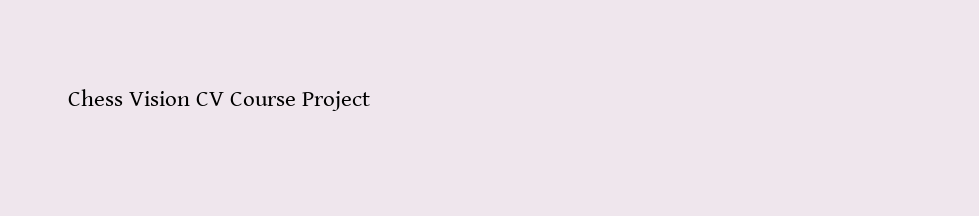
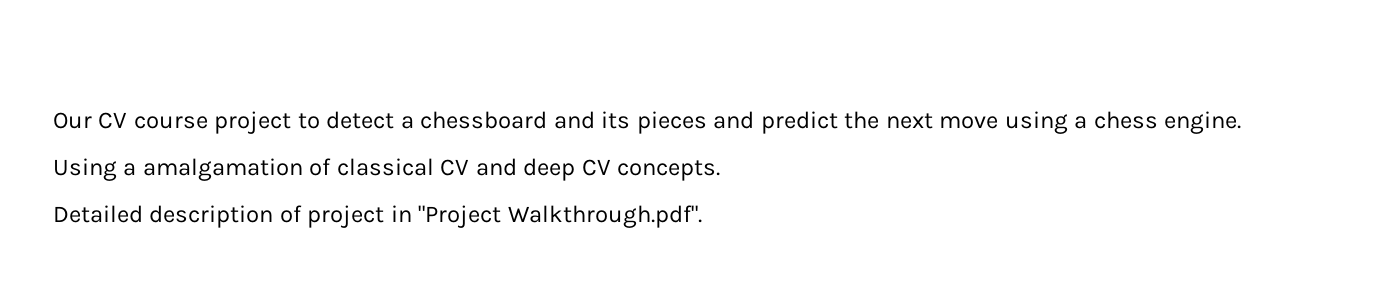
- Chess Vision CV Course Project
+ Our CV course project to detect a chessboard and its pieces and predict the next move using a chess engine.
+ Using a amalgamation of classical CV and deep CV concepts.
+ Detailed description of project in "Project Walkthrough.pdf".

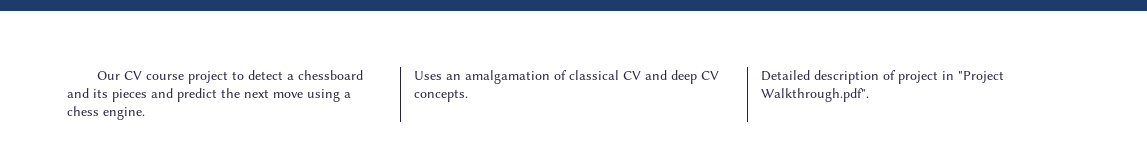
- Using a amalgamation of classical CV and deep CV concepts.
+ Uses an amalgamation of classical CV and deep CV concepts.

